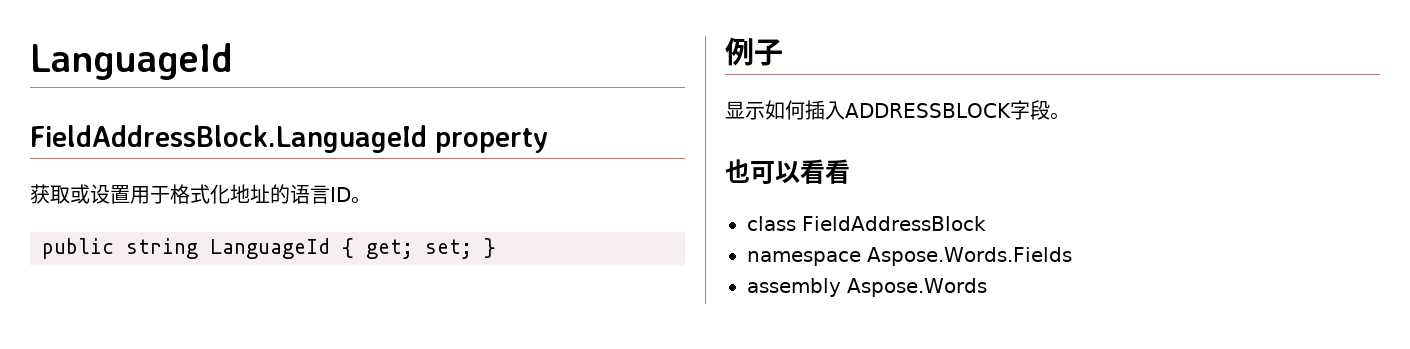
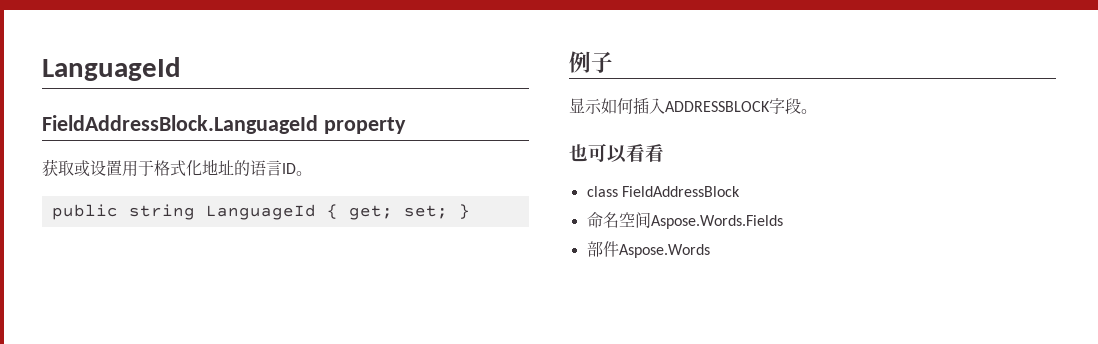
- namespace Aspose.Words.Fields
+ 命名空间Aspose.Words.Fields
- assembly Aspose.Words
+ 部件Aspose.Words

